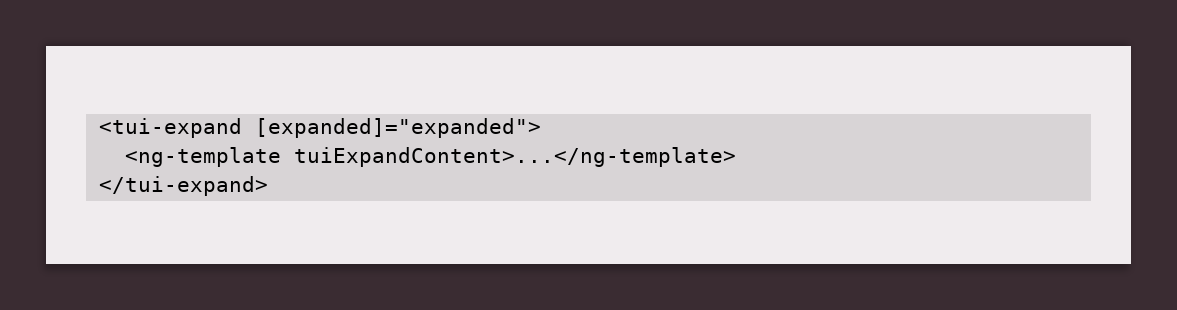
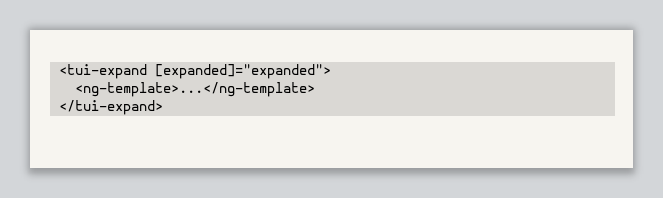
- <ng-template tuiExpandContent>...</ng-template>
+ <ng-template>...</ng-template>

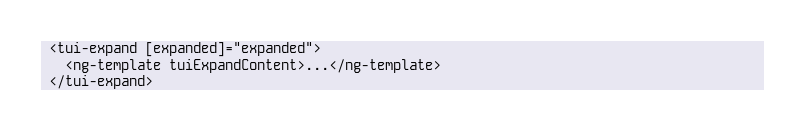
- <ng-template>...</ng-template>
+ <ng-template tuiExpandContent>...</ng-template>

